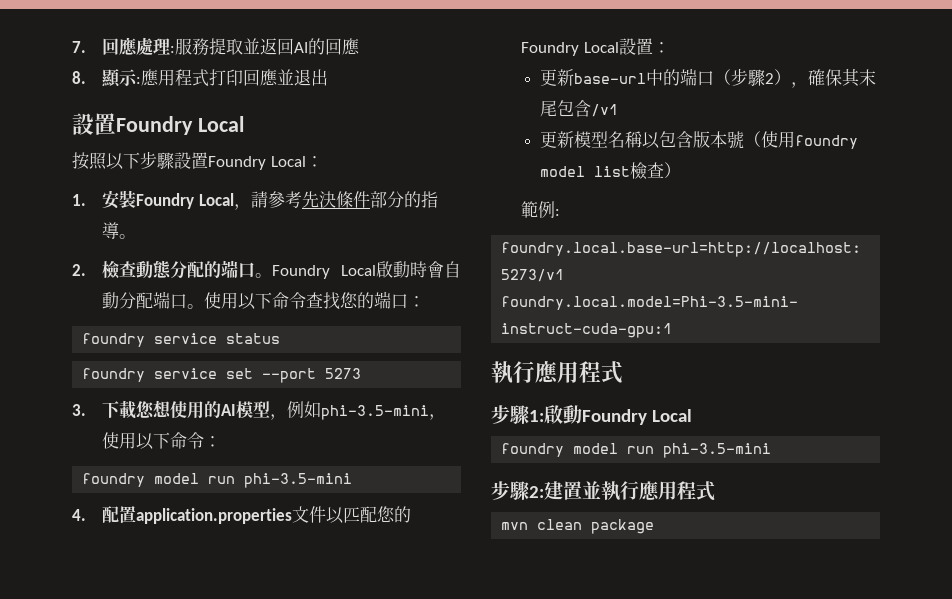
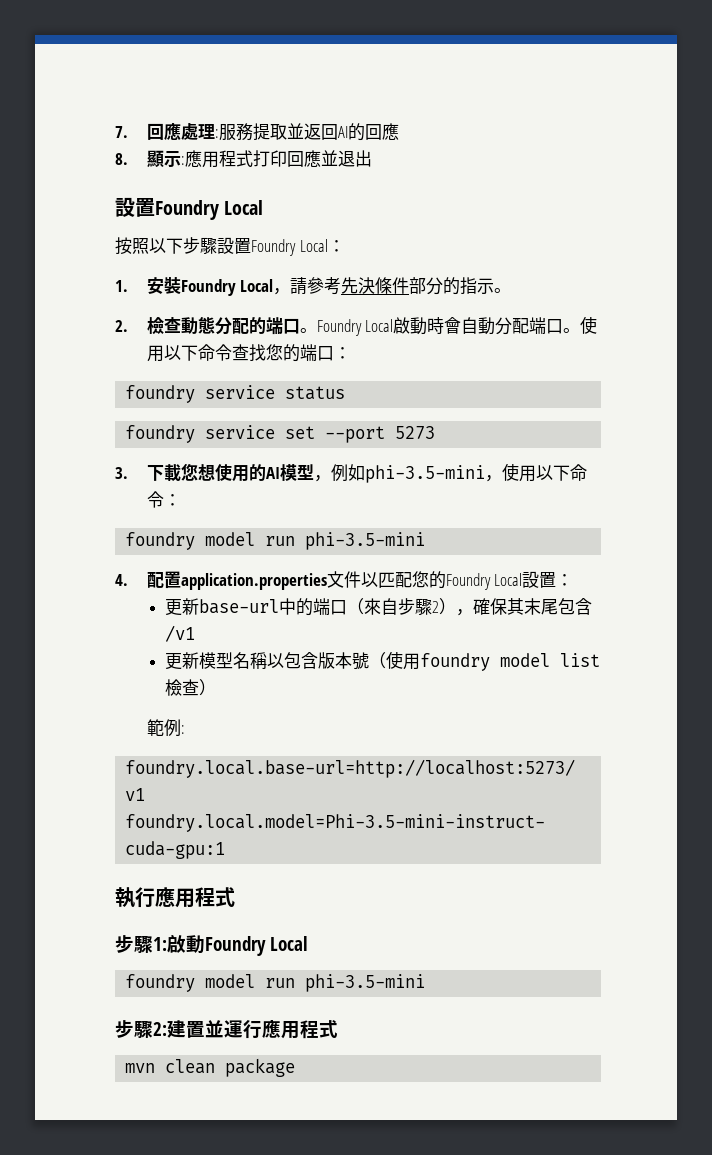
- 1.安裝Foundry Local，請參考先決條件部分的指導。
+ 1.安裝Foundry Local，請參考先決條件部分的指示。
- 更新base-url中的端口（步驟2），確保其末尾包含/v1
+ 更新base-url中的端口（來自步驟2），確保其末尾包含/v1
- 步驟2:建置並執行應用程式
+ 步驟2:建置並運行應用程式

